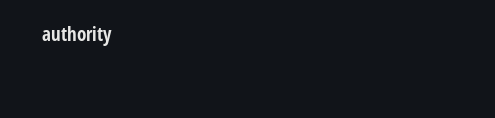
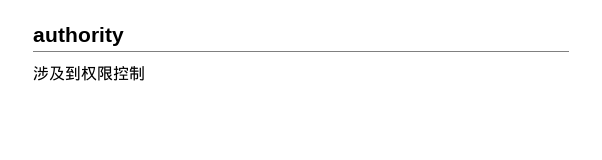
+ 涉及到权限控制

